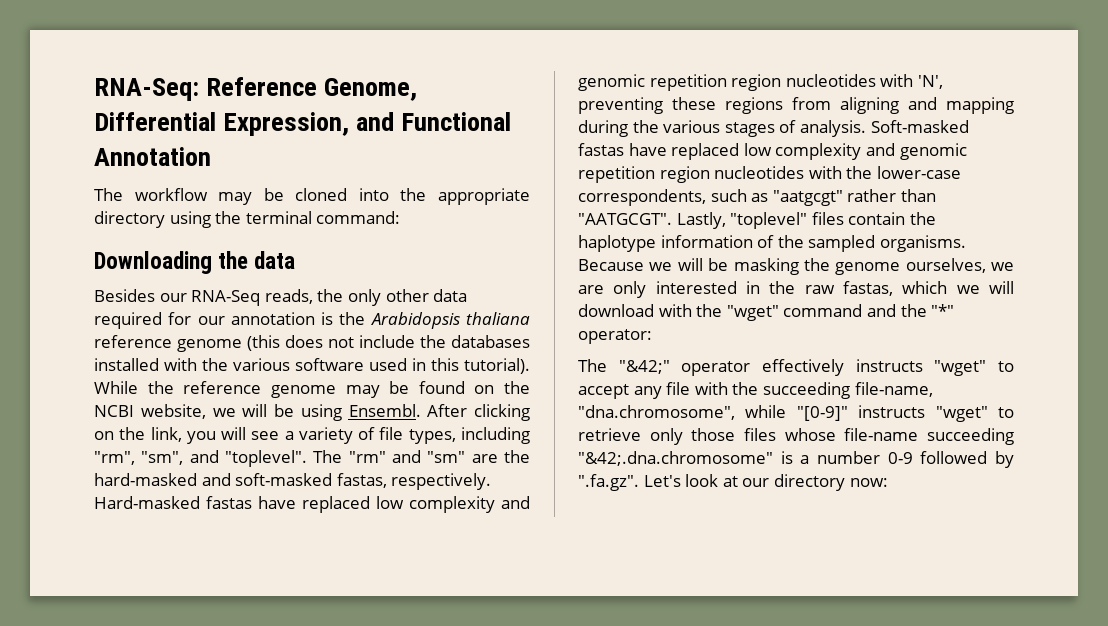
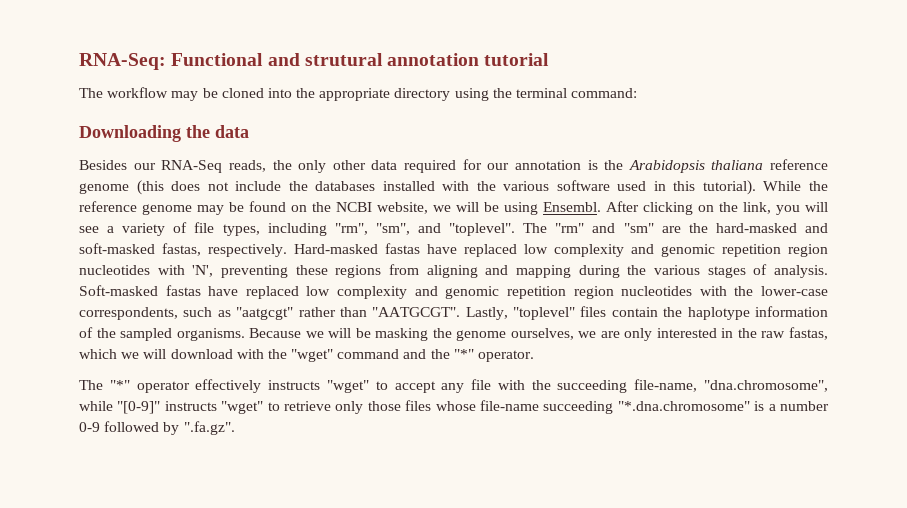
- RNA-Seq: Reference Genome, Differential Expression, and Functional Annotation
+ RNA-Seq: Functional and strutural annotation tutorial
- Because we will be masking the genome ourselves, we are only interested in the raw fastas, which we will download with the "wget" command and the "*" operator:
- The "&42;" operator effectively instructs "wget" to accept any file with the succeeding file-name, "dna.chromosome", while "[0-9]" instructs "wget" to retrieve only those files whose file-name succeeding "&42;.dna.chromosome" is a number 0-9 followed by ".fa.gz". Let's look at our directory now:
+ Because we will be masking the genome ourselves, we are only interested in the raw fastas, which we will download with the "wget" command and the "*" operator.
+ The "*" operator effectively instructs "wget" to accept any file with the succeeding file-name, "dna.chromosome", while "[0-9]" instructs "wget" to retrieve only those files whose file-name succeeding "*.dna.chromosome" is a number 0-9 followed by ".fa.gz".

